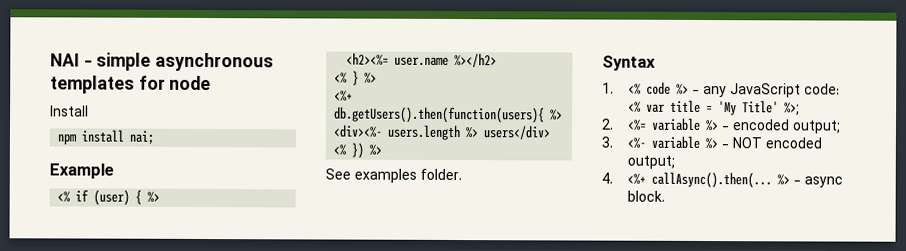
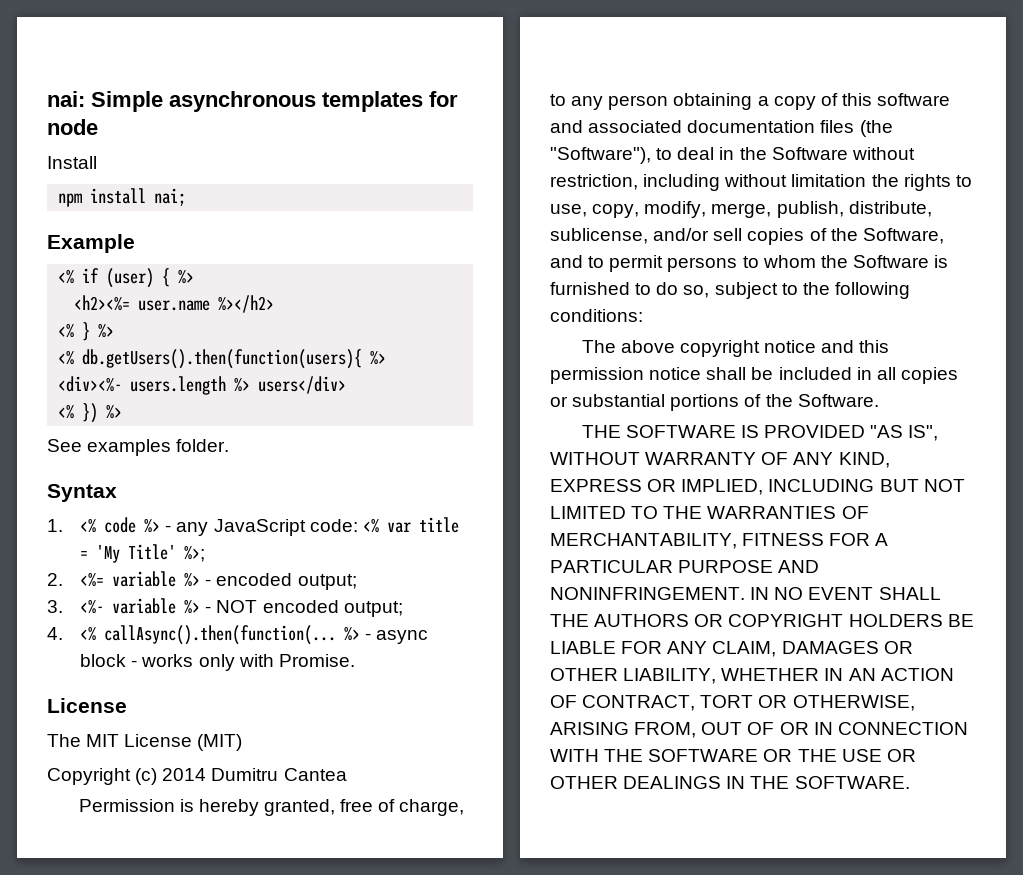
- NAI - simple asynchronous templates for node
+ nai: Simple asynchronous templates for node
- <%+ db.getUsers().then(function(users){ %>
+ <% db.getUsers().then(function(users){ %>
- 4. <%+ callAsync().then(...
+ 4. <% callAsync().then(function(...
- %> - async block.
+ %> - async block - works only with Promise.
+ License
+ The MIT License (MIT)
+ Copyright (c) 2014 Dumitru Cantea
+ Permission is hereby granted, free of charge, to any person obtaining a copy of this software and associated documentation files (the "Software"), to deal in the Software without restriction, including without limitation the rights to use, copy, modify, merge, publish, distribute, sublicense, and/or sell copies of the Software, and to permit persons to whom the Software is furnished to do so, subject to the following conditions:
+ The above copyright notice and this permission notice shall be included in all copies or substantial portions of the Software.
+ THE SOFTWARE IS PROVIDED "AS IS", WITHOUT WARRANTY OF ANY KIND, EXPRESS OR IMPLIED, INCLUDING BUT NOT LIMITED TO THE WARRANTIES OF MERCHANTABILITY, FITNESS FOR A PARTICULAR PURPOSE AND NONINFRINGEMENT. IN NO EVENT SHALL THE AUTHORS OR COPYRIGHT HOLDERS BE LIABLE FOR ANY CLAIM, DAMAGES OR OTHER LIABILITY, WHETHER IN AN ACTION OF CONTRACT, TORT OR OTHERWISE, ARISING FROM, OUT OF OR IN CONNECTION WITH THE SOFTWARE OR THE USE OR OTHER DEALINGS IN THE SOFTWARE.

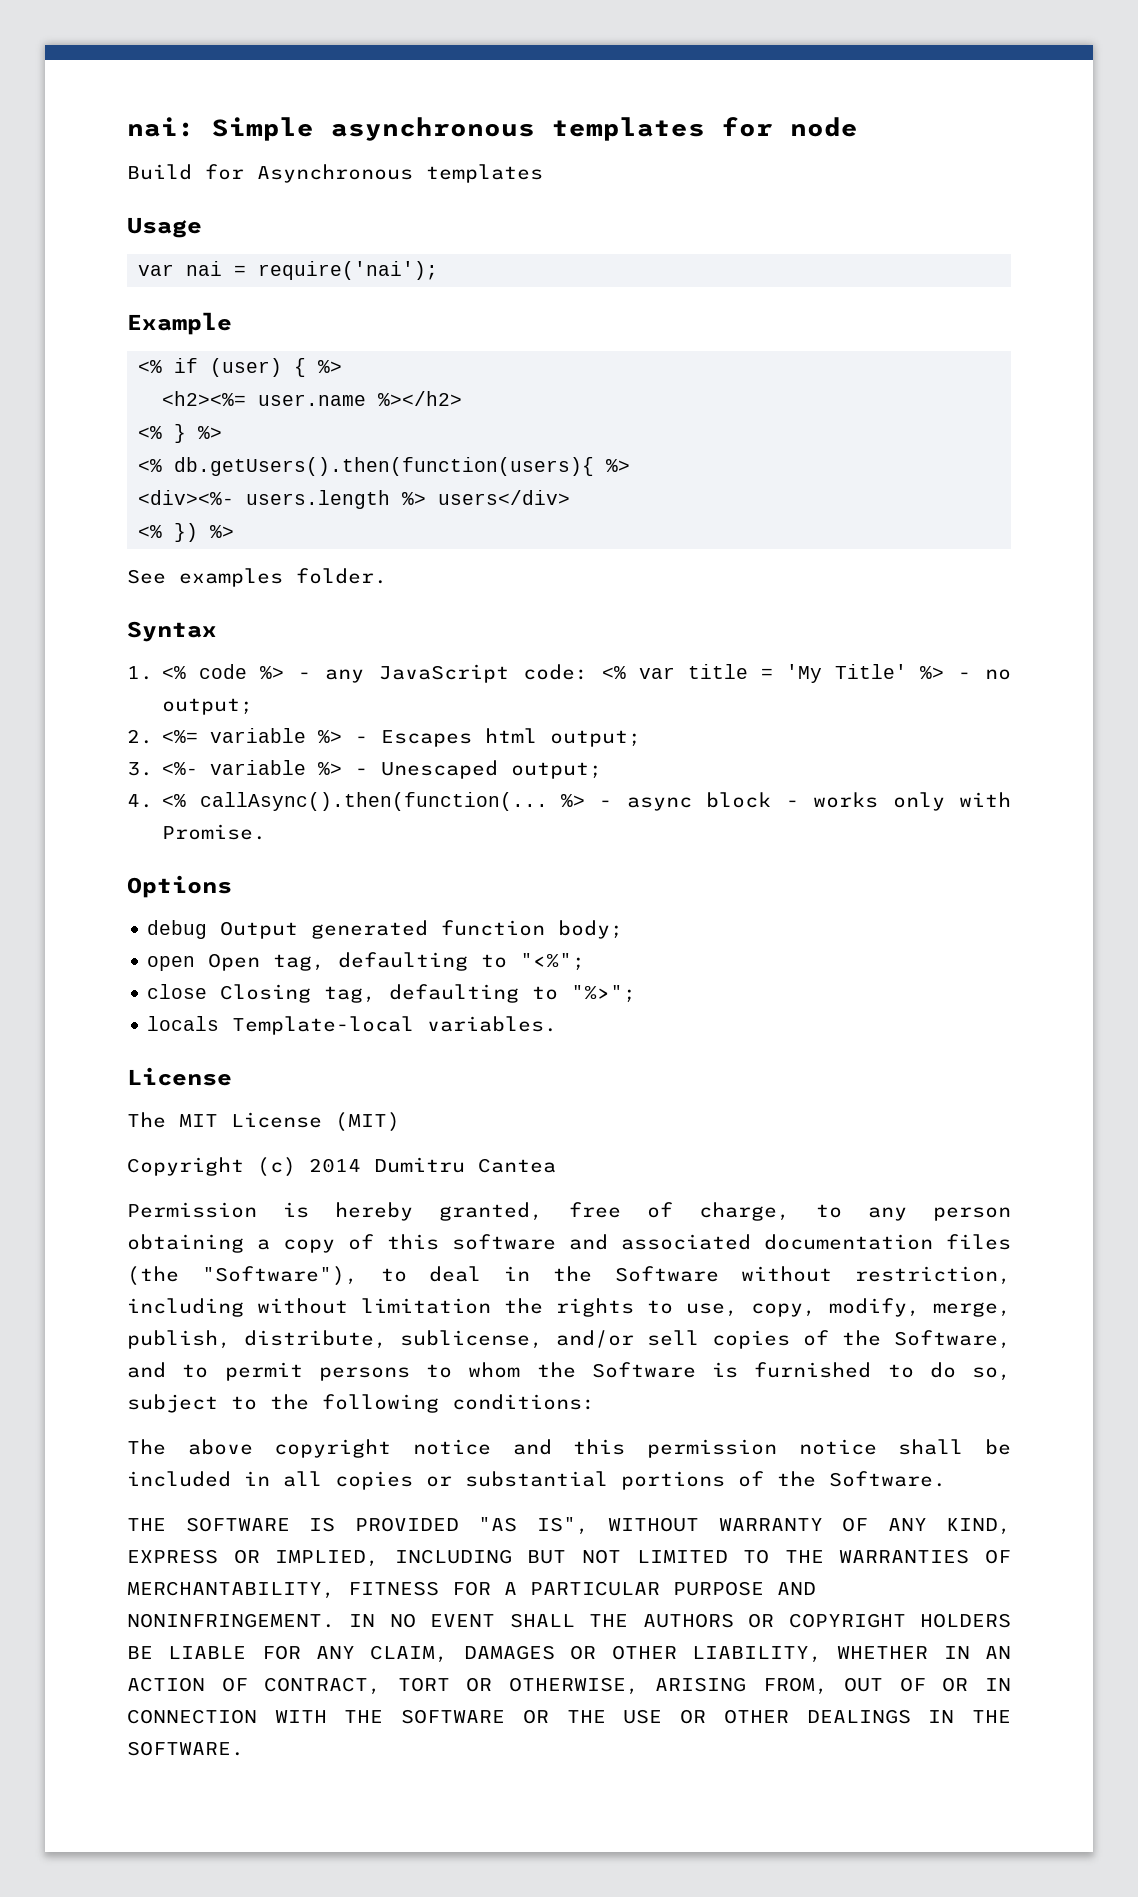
- Install
- npm install nai;
+ Build for Asynchronous templates
+ Usage
+ var nai = require('nai');
- 1. <% code %> - any JavaScript code: <% var title = 'My Title' %>;
+ 1. <% code %> - any JavaScript code: <% var title = 'My Title' %> - no output;
- 2. <%= variable %> - encoded output;
+ 2. <%= variable %> - Escapes html output;
- 3. <%- variable %> - NOT encoded output;
+ 3. <%- variable %> - Unescaped output;
+ Options
+ debug Output generated function body;
+ open Open tag, defaulting to "<%";
+ close Closing tag, defaulting to "%>";
+ locals Template-local variables.

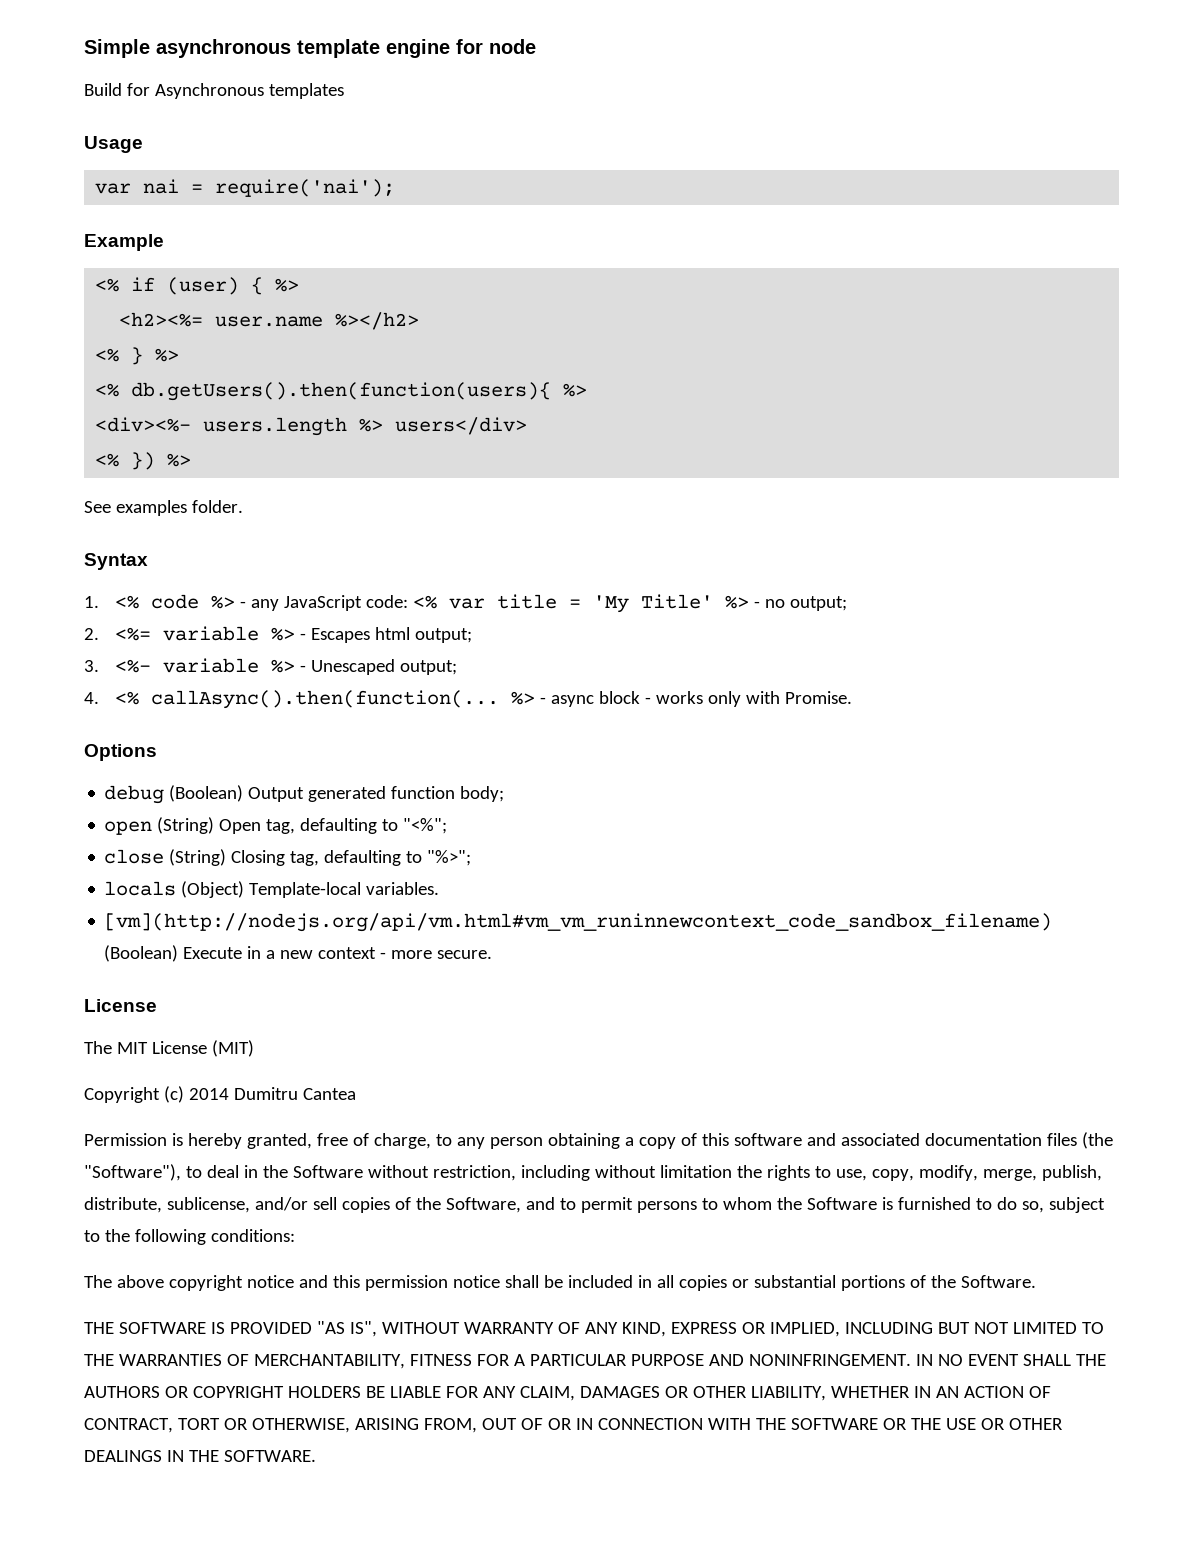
- nai: Simple asynchronous templates for node
+ Simple asynchronous template engine for node
- debug Output generated function body;
+ debug (Boolean) Output generated function body;
- open Open tag, defaulting to "<%";
+ open (String) Open tag, defaulting to "<%";
- close Closing tag, defaulting to "%>";
+ close (String) Closing tag, defaulting to "%>";
- locals Template-local variables.
+ locals (Object) Template-local variables.
+ [vm](http://nodejs.org/api/vm.html#vm_vm_runinnewcontext_code_sandbox_filename) (Boolean) Execute in a new context - more secure.

